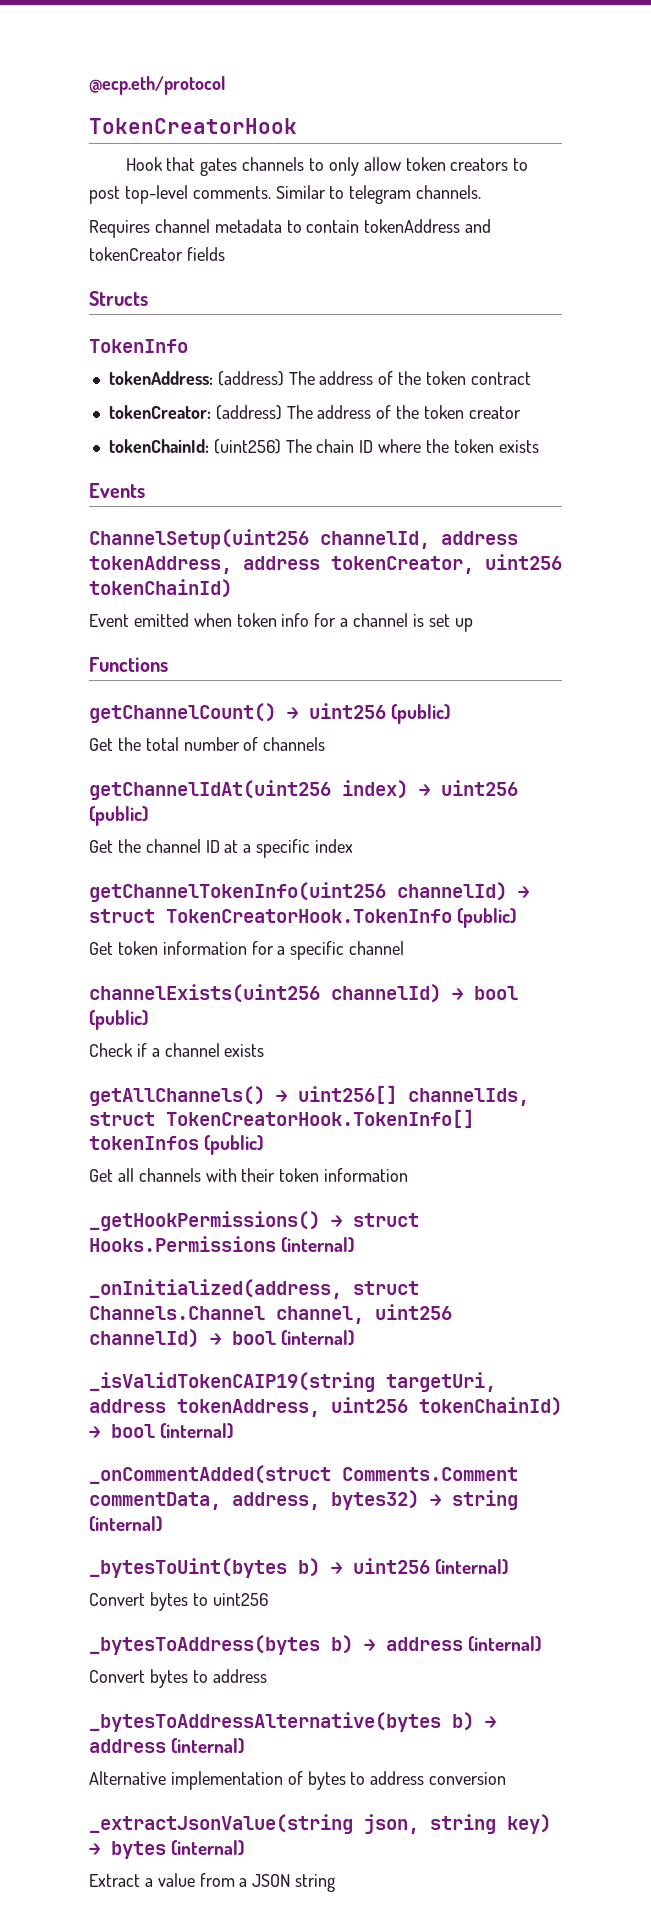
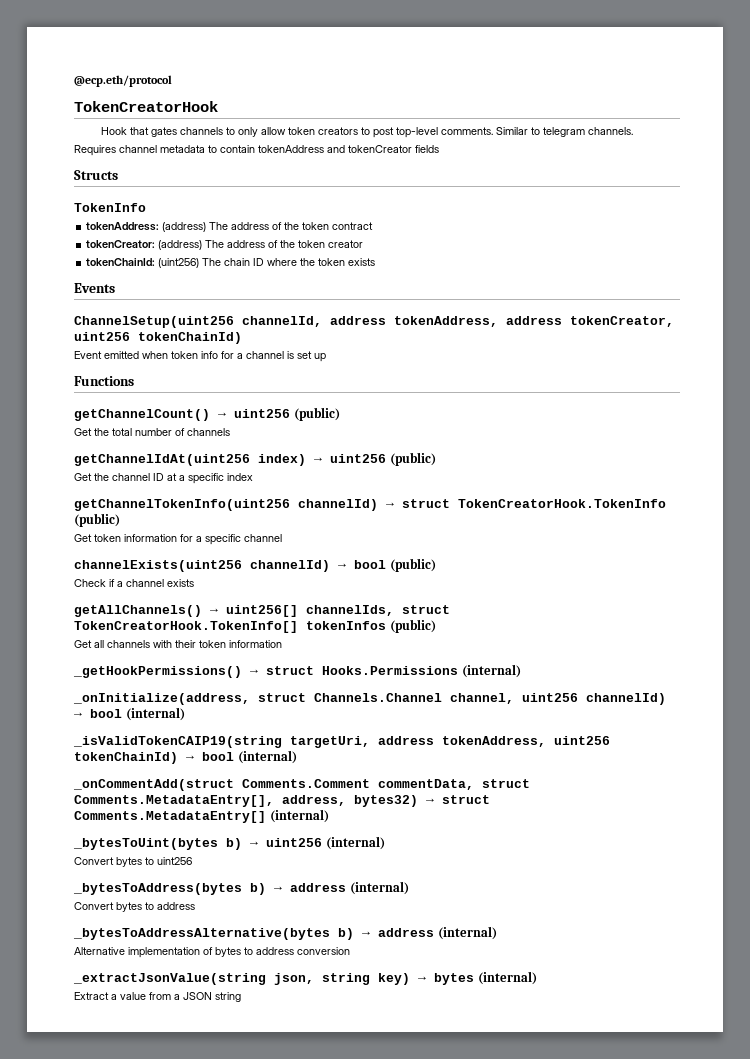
- _onInitialized(address, struct Channels.Channel channel, uint256 channelId) → bool (internal)
+ _onInitialize(address, struct Channels.Channel channel, uint256 channelId) → bool (internal)
- _onCommentAdded(struct Comments.Comment commentData, address, bytes32) → string (internal)
+ _onCommentAdd(struct Comments.Comment commentData, struct Comments.MetadataEntry[], address, bytes32) → struct Comments.MetadataEntry[] (internal)

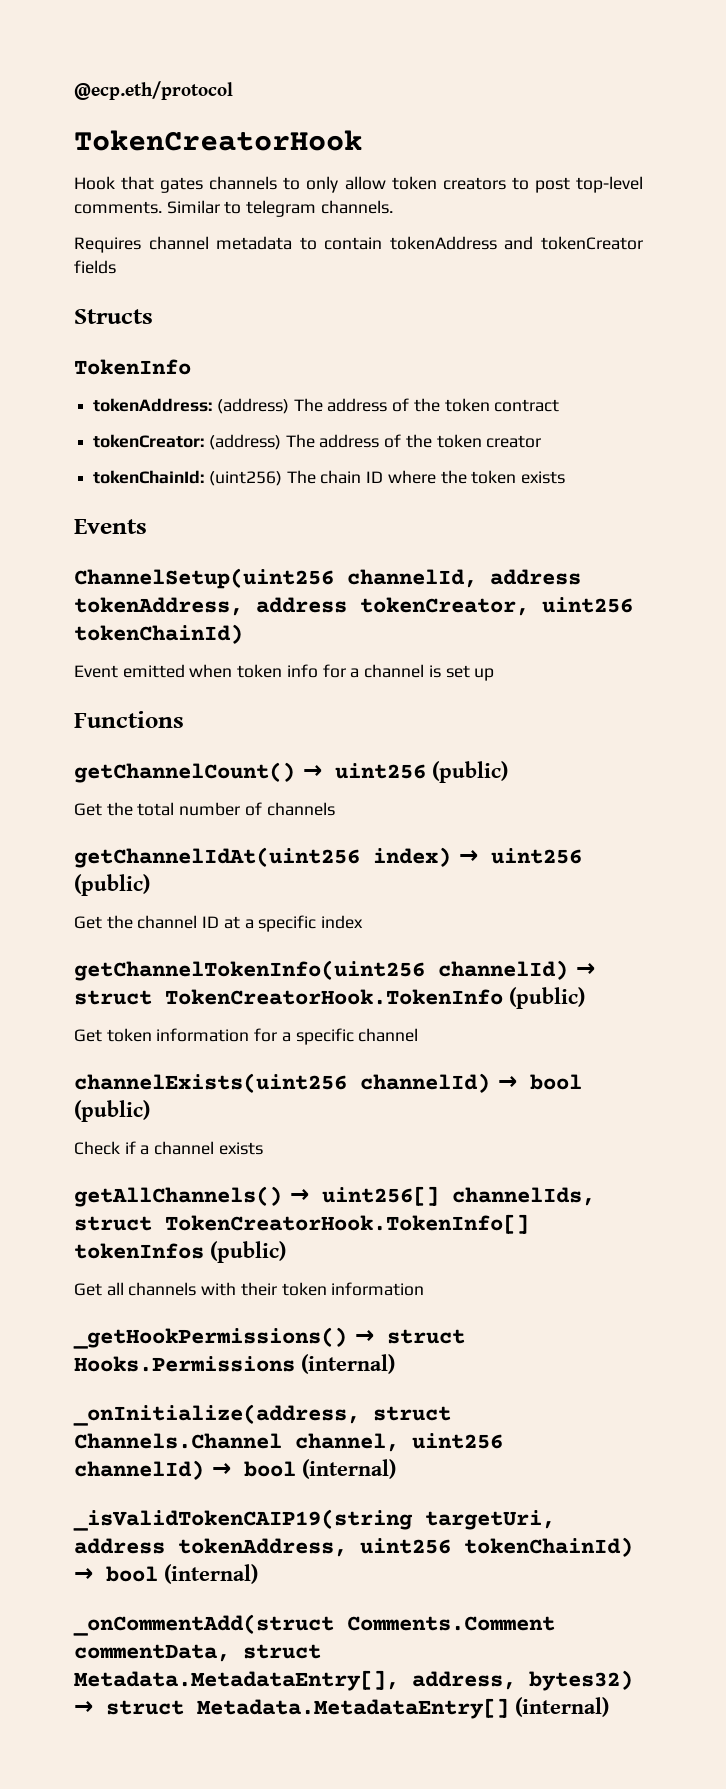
- _onCommentAdd(struct Comments.Comment commentData, struct Comments.MetadataEntry[], address, bytes32) → struct Comments.MetadataEntry[] (internal)
- _bytesToUint(bytes b) → uint256 (internal)
- Convert bytes to uint256
- _bytesToAddress(bytes b) → address (internal)
- Convert bytes to address
- _bytesToAddressAlternative(bytes b) → address (internal)
- Alternative implementation of bytes to address conversion
- _extractJsonValue(string json, string key) → bytes (internal)
- Extract a value from a JSON string
+ _onCommentAdd(struct Comments.Comment commentData, struct Metadata.MetadataEntry[], address, bytes32) → struct Metadata.MetadataEntry[] (internal)

